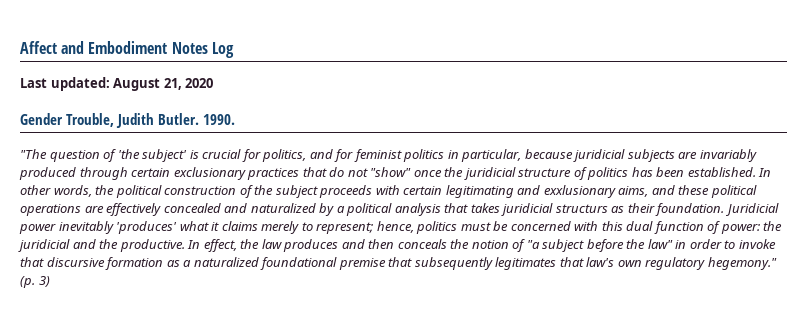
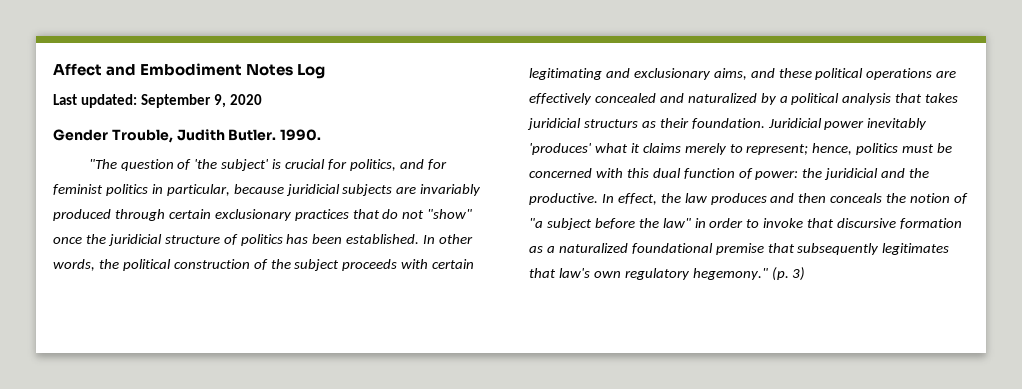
- Last updated: August 21, 2020
+ Last updated: September 9, 2020
- In other words, the political construction of the subject proceeds with certain legitimating and exxlusionary aims, and these political operations are effectively concealed and naturalized by a political analysis that takes juridicial structurs as their foundation.
+ In other words, the political construction of the subject proceeds with certain legitimating and exclusionary aims, and these political operations are effectively concealed and naturalized by a political analysis that takes juridicial structurs as their foundation.

